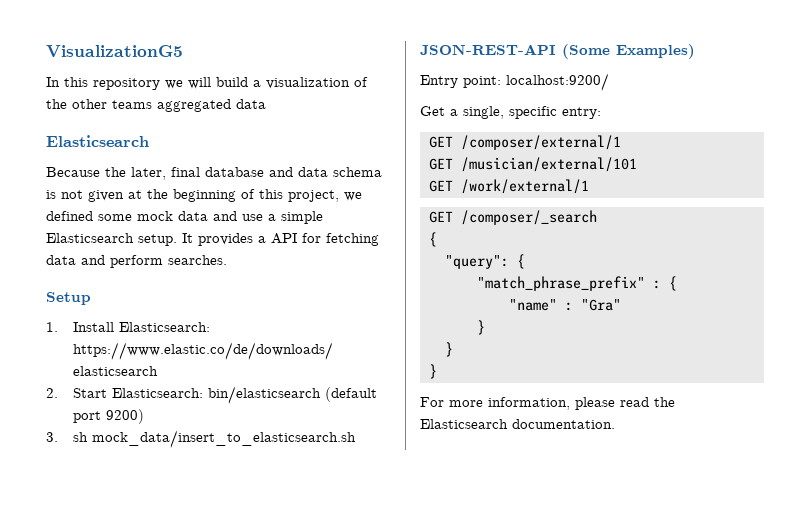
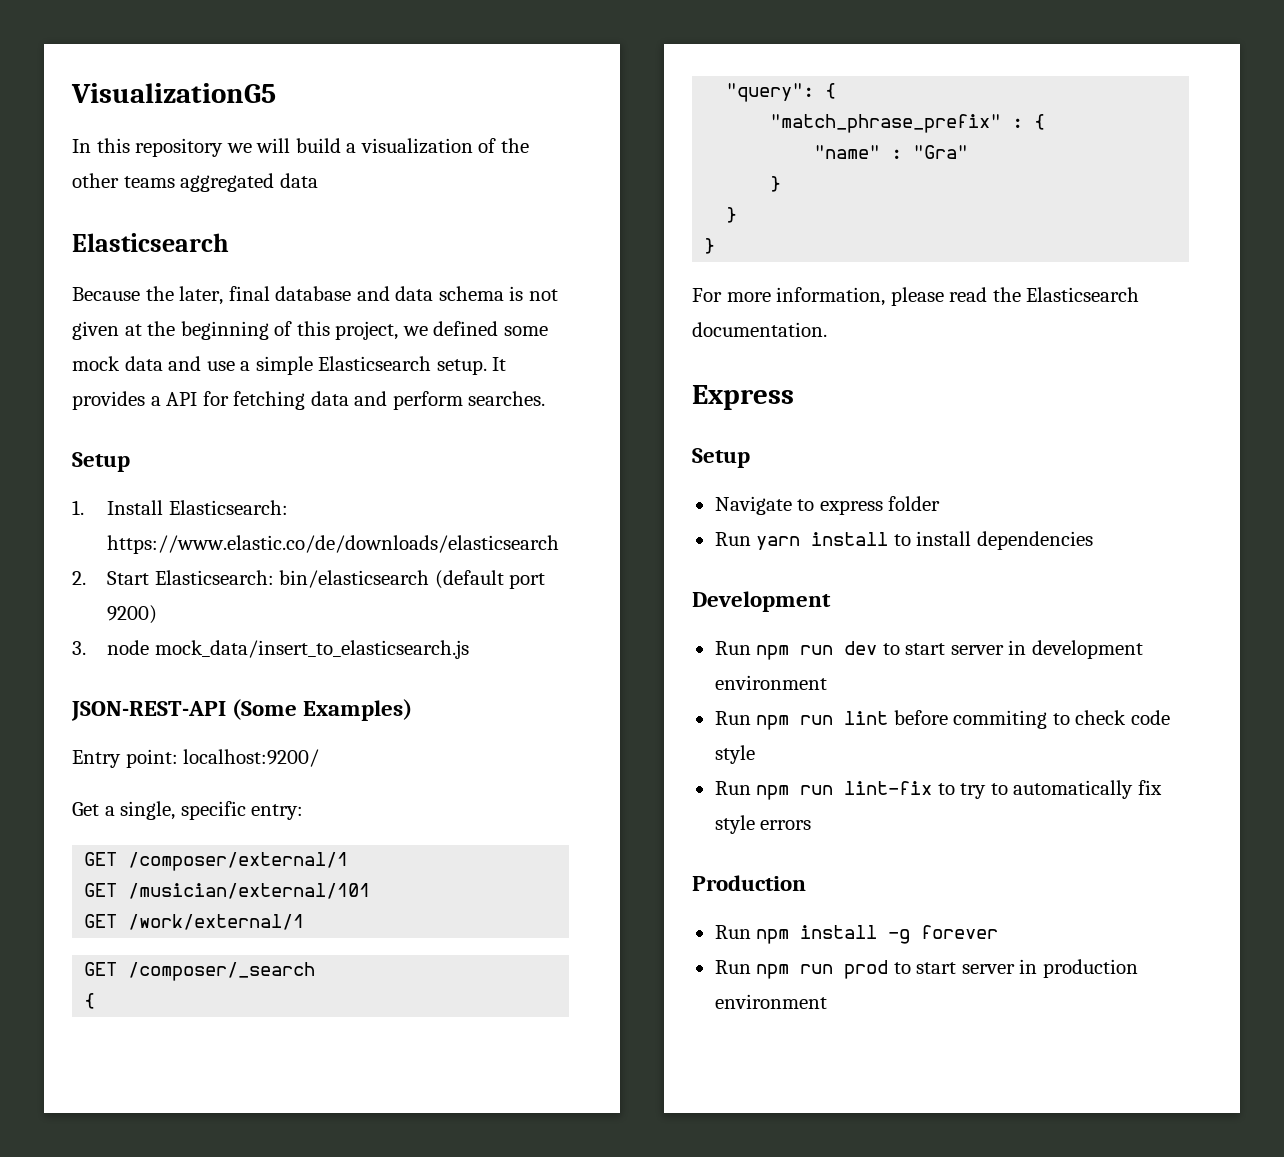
- 3. sh mock_data/insert_to_elasticsearch.sh
+ 3. node mock_data/insert_to_elasticsearch.js
+ Express
+ Setup
+ Navigate to express folder
+ Run yarn install to install dependencies
+ Development
+ Run npm run dev to start server in development environment
+ Run npm run lint before commiting to check code style
+ Run npm run lint-fix to try to automatically fix style errors
+ Production
+ Run npm install -g forever
+ Run npm run prod to start server in production environment

